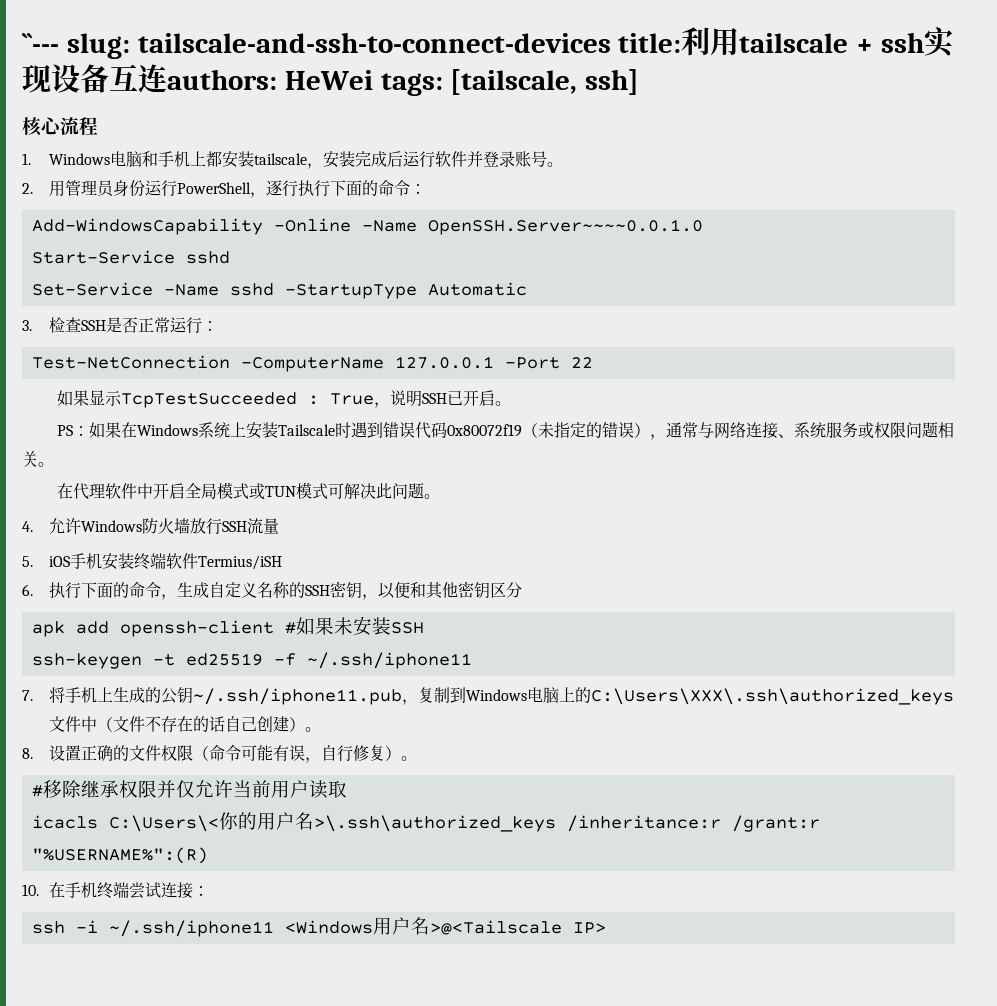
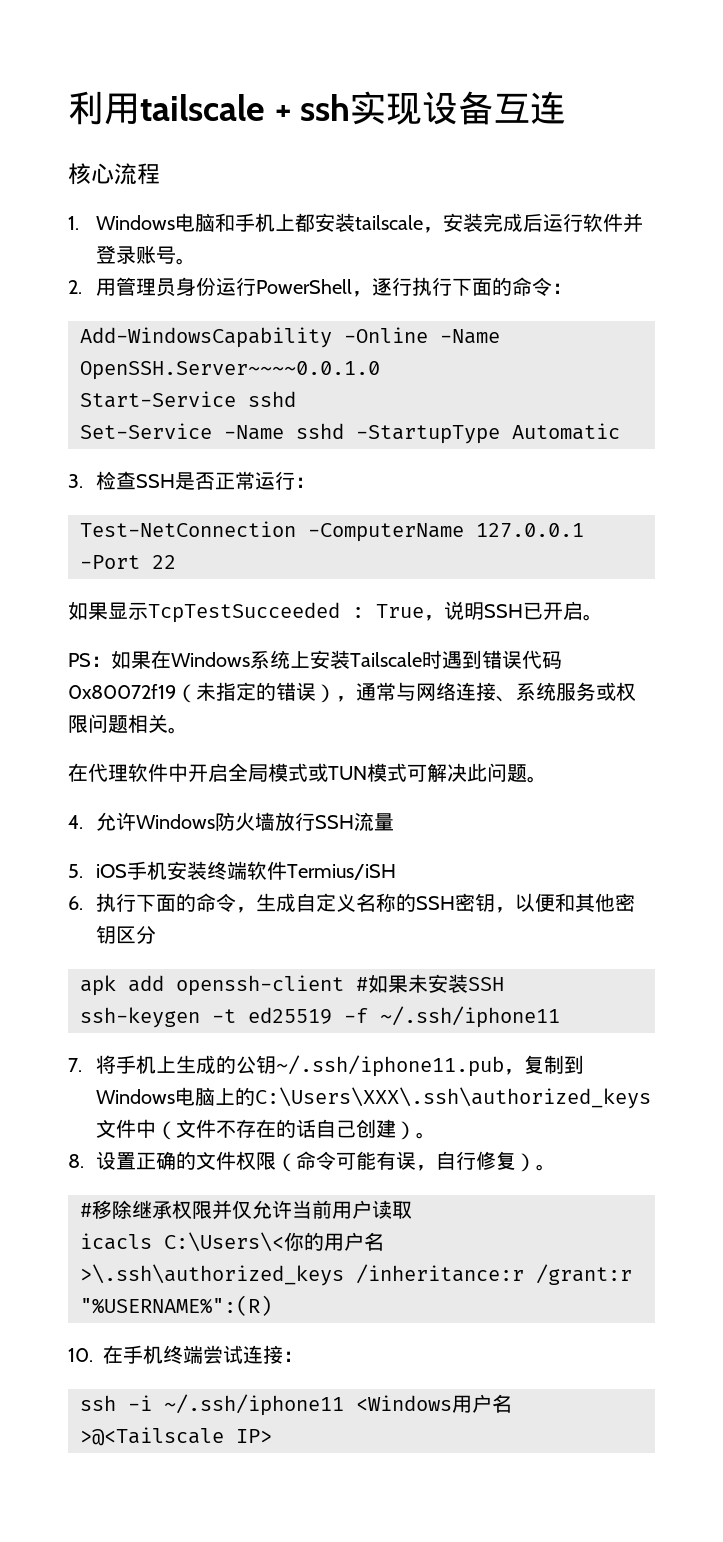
- ``--- slug: tailscale-and-ssh-to-connect-devices title:利用tailscale + ssh实现设备互连authors: HeWei tags: [tailscale, ssh]
+ 利用tailscale + ssh实现设备互连

